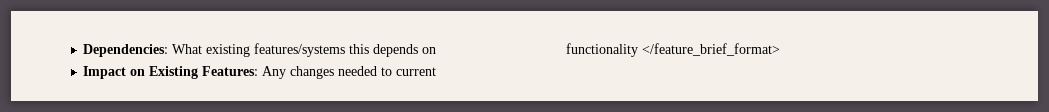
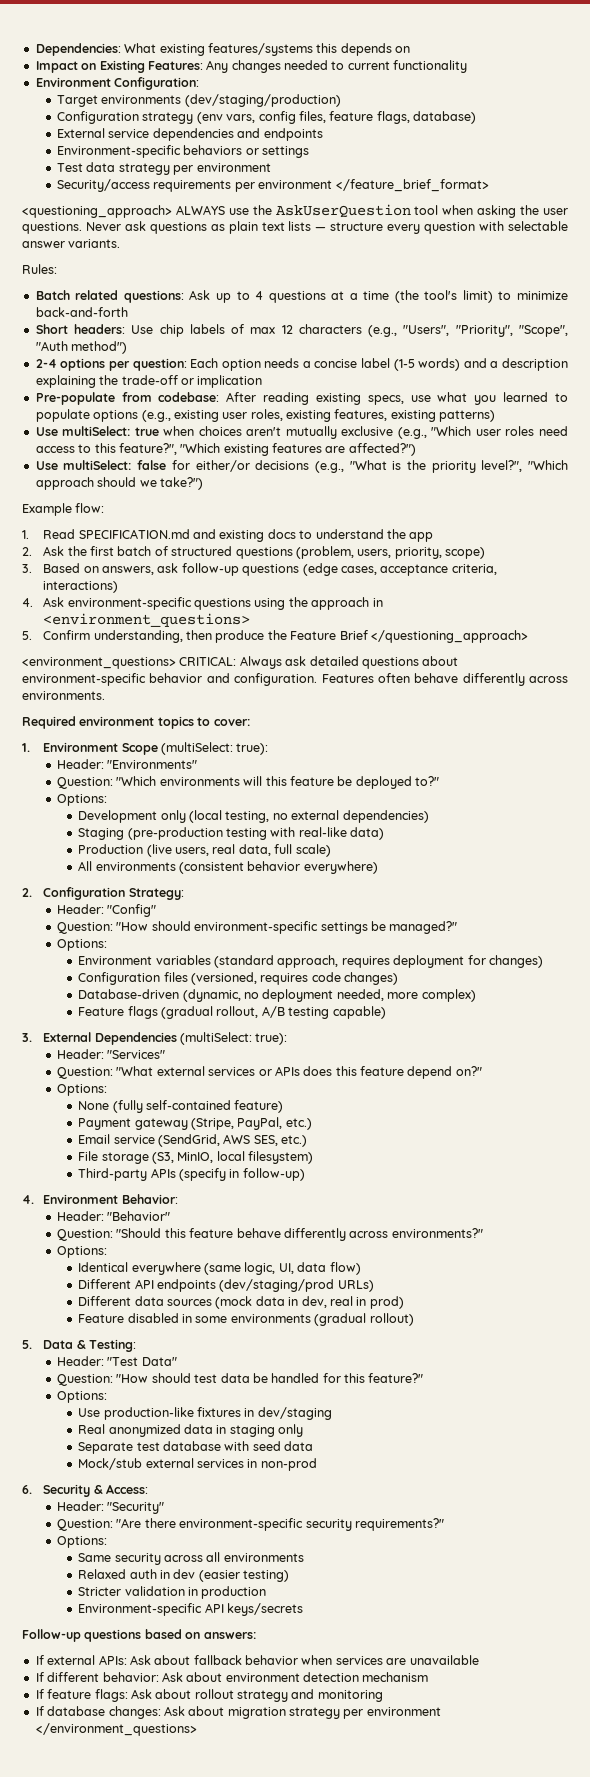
- Impact on Existing Features: Any changes needed to current functionality </feature_brief_format>
+ Impact on Existing Features: Any changes needed to current functionality
+ Environment Configuration:
+ Target environments (dev/staging/production)
+ Configuration strategy (env vars, config files, feature flags, database)
+ External service dependencies and endpoints
+ Environment-specific behaviors or settings
+ Test data strategy per environment
+ Security/access requirements per environment </feature_brief_format>
+ <questioning_approach> ALWAYS use the AskUserQuestion tool when asking the user questions. Never ask questions as plain text lists — structure every question with selectable answer variants.
+ Rules:
+ Batch related questions: Ask up to 4 questions at a time (the tool's limit) to minimize back-and-forth
+ Short headers: Use chip labels of max 12 characters (e.g., "Users", "Priority", "Scope", "Auth method")
+ 2-4 options per question: Each option needs a concise label (1-5 words) and a description explaining the trade-off or implication
+ Pre-populate from codebase: After reading existing specs, use what you learned to populate options (e.g., existing user roles, existing features, existing patterns)
+ Use multiSelect: true when choices aren't mutually exclusive (e.g., "Which user roles need access to this feature?", "Which existing features are affected?")
+ Use multiSelect: false for either/or decisions (e.g., "What is the priority level?", "Which approach should we take?")
+ Example flow:
+ 1. Read SPECIFICATION.md and existing docs to understand the app
+ 2. Ask the first batch of structured questions (problem, users, priority, scope)
+ 3. Based on answers, ask follow-up questions (edge cases, acceptance criteria, interactions)
+ 4. Ask environment-specific questions using the approach in <environment_questions>
+ 5. Confirm understanding, then produce the Feature Brief </questioning_approach>
+ <environment_questions> CRITICAL: Always ask detailed questions about environment-specific behavior and configuration. Features often behave differently across environments.
+ Required environment topics to cover:
+ 1. Environment Scope (multiSelect: true):
+ Header: "Environments"
+ Question: "Which environments will this feature be deployed to?"
+ Options:
+ Development only (local testing, no external dependencies)
+ Staging (pre-production testing with real-like data)
+ Production (live users, real data, full scale)
+ All environments (consistent behavior everywhere)
+ 2. Configuration Strategy:
+ Header: "Config"
+ Question: "How should environment-specific settings be managed?"
+ Options:
+ Environment variables (standard approach, requires deployment for changes)
+ Configuration files (versioned, requires code changes)
+ Database-driven (dynamic, no deployment needed, more complex)
+ Feature flags (gradual rollout, A/B testing capable)
+ 3. External Dependencies (multiSelect: true):
+ Header: "Services"
+ Question: "What external services or APIs does this feature depend on?"
+ Options:
+ None (fully self-contained feature)
+ Payment gateway (Stripe, PayPal, etc.)
+ Email service (SendGrid, AWS SES, etc.)
+ File storage (S3, MinIO, local filesystem)
+ Third-party APIs (specify in follow-up)
+ 4. Environment Behavior:
+ Header: "Behavior"
+ Question: "Should this feature behave differently across environments?"
+ Options:
+ Identical everywhere (same logic, UI, data flow)
+ Different API endpoints (dev/staging/prod URLs)
+ Different data sources (mock data in dev, real in prod)
+ Feature disabled in some environments (gradual rollout)
+ 5. Data & Testing:
+ Header: "Test Data"
+ Question: "How should test data be handled for this feature?"
+ Options:
+ Use production-like fixtures in dev/staging
+ Real anonymized data in staging only
+ Separate test database with seed data
+ Mock/stub external services in non-prod
+ 6. Security & Access:
+ Header: "Security"
+ Question: "Are there environment-specific security requirements?"
+ Options:
+ Same security across all environments
+ Relaxed auth in dev (easier testing)
+ Stricter validation in production
+ Environment-specific API keys/secrets
+ Follow-up questions based on answers:
+ If external APIs: Ask about fallback behavior when services are unavailable
+ If different behavior: Ask about environment detection mechanism
+ If feature flags: Ask about rollout strategy and monitoring
+ If database changes: Ask about migration strategy per environment </environment_questions>

